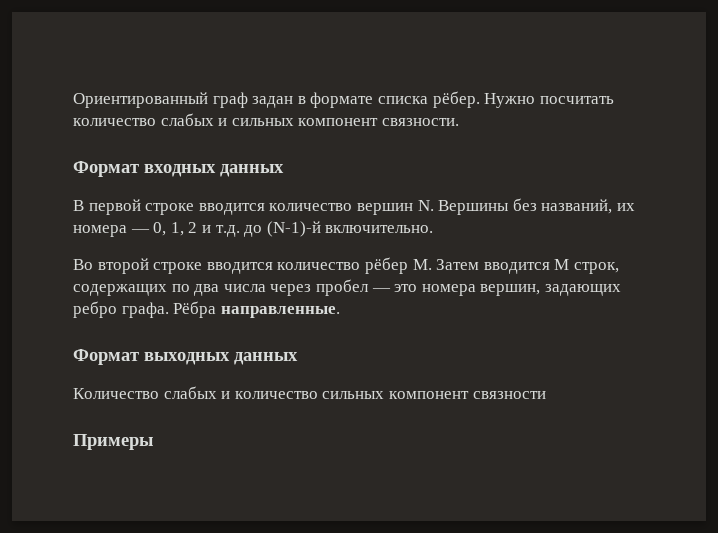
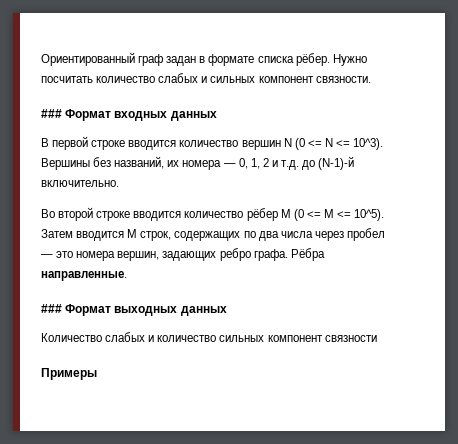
- Формат входных данных
+ ### Формат входных данных
- В первой строке вводится количество вершин N. Вершины без названий, их номера — 0, 1, 2 и т.д. до (N-1)-й включительно.
+ В первой строке вводится количество вершин N (0 <= N <= 10^3). Вершины без названий, их номера — 0, 1, 2 и т.д. до (N-1)-й включительно.
- Во второй строке вводится количество рёбер M. Затем вводится M строк, содержащих по два числа через пробел — это номера вершин, задающих ребро графа.
+ Во второй строке вводится количество рёбер M (0 <= M <= 10^5). Затем вводится M строк, содержащих по два числа через пробел — это номера вершин, задающих ребро графа.
- Формат выходных данных
+ ### Формат выходных данных

